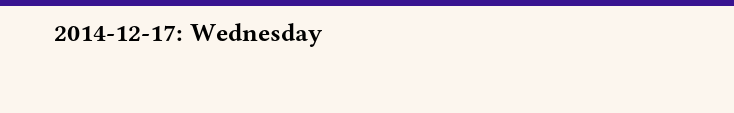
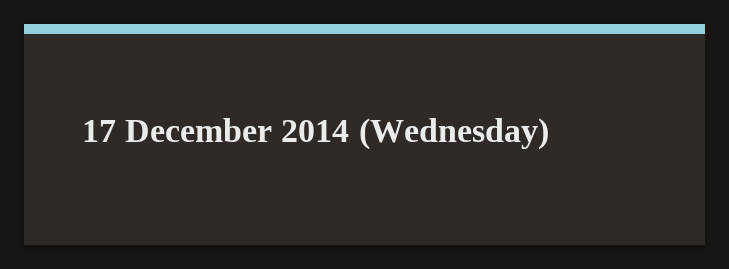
- 2014-12-17: Wednesday
+ 17 December 2014 (Wednesday)

